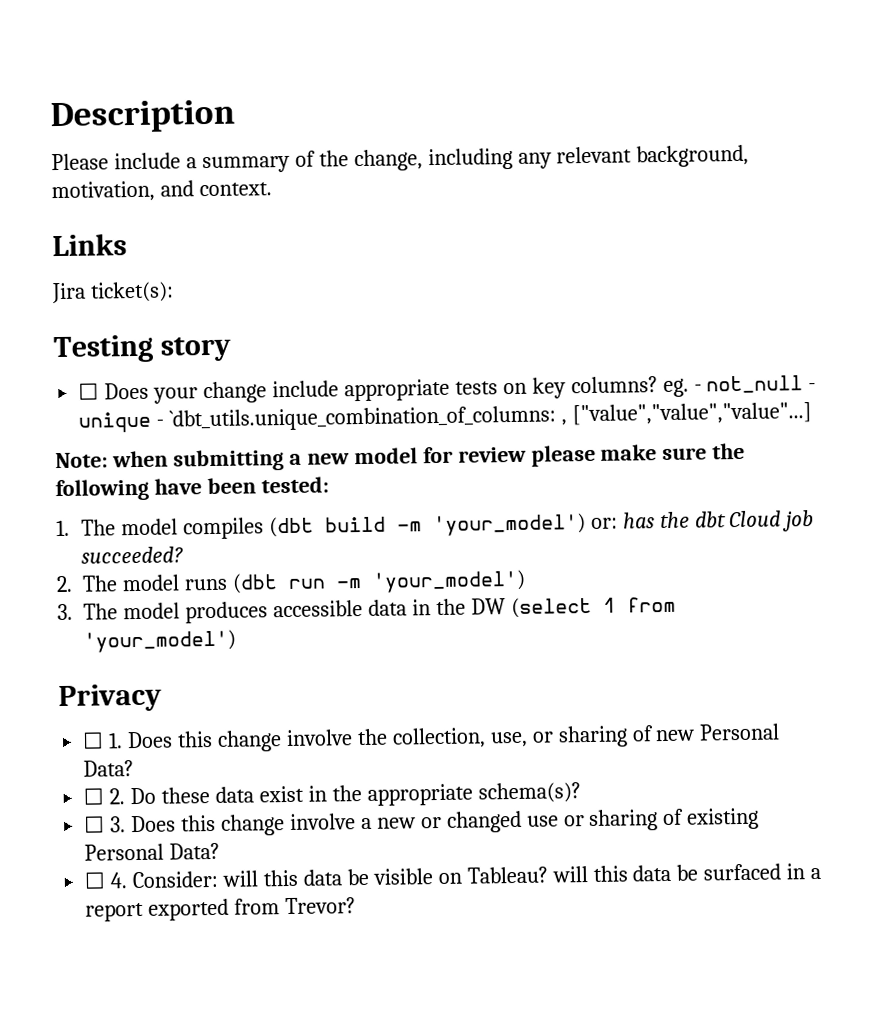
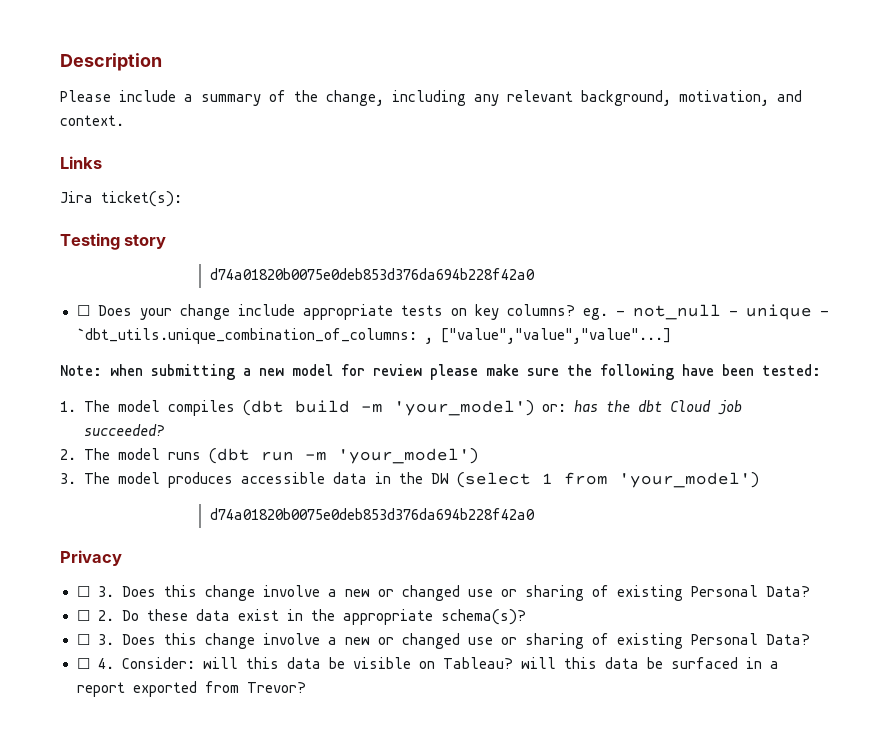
  Testing story
+ d74a01820b0075e0deb853d376da694b228f42a0
  3. The model produces accessible data in the DW (select 1 from 'your_model')
+ d74a01820b0075e0deb853d376da694b228f42a0
  Privacy
- ☐ 1. Does this change involve the collection, use, or sharing of new Personal Data?
+ ☐ 3. Does this change involve a new or changed use or sharing of existing Personal Data?

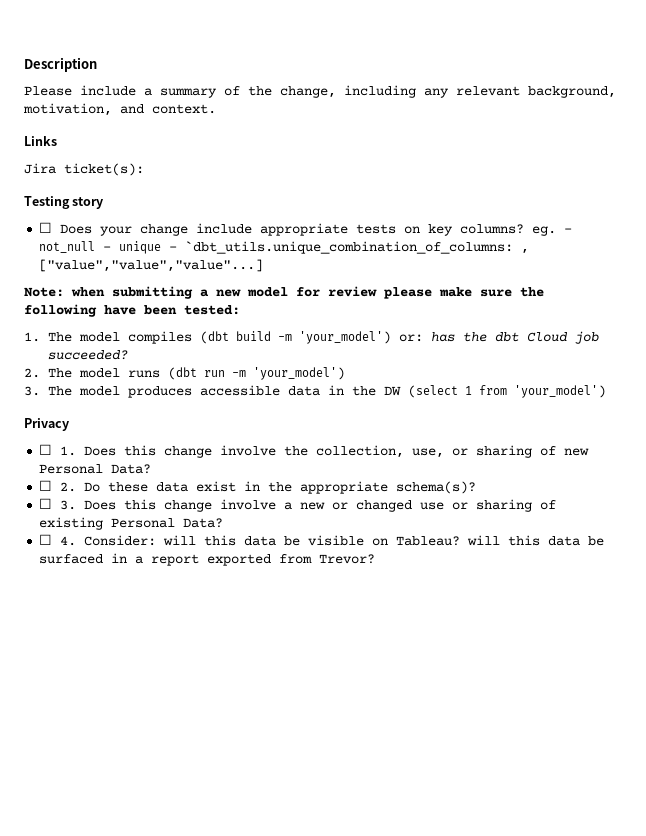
  Testing story
- d74a01820b0075e0deb853d376da694b228f42a0
  3. The model produces accessible data in the DW (select 1 from 'your_model')
- d74a01820b0075e0deb853d376da694b228f42a0
  Privacy
- ☐ 3. Does this change involve a new or changed use or sharing of existing Personal Data?
+ ☐ 1. Does this change involve the collection, use, or sharing of new Personal Data?

